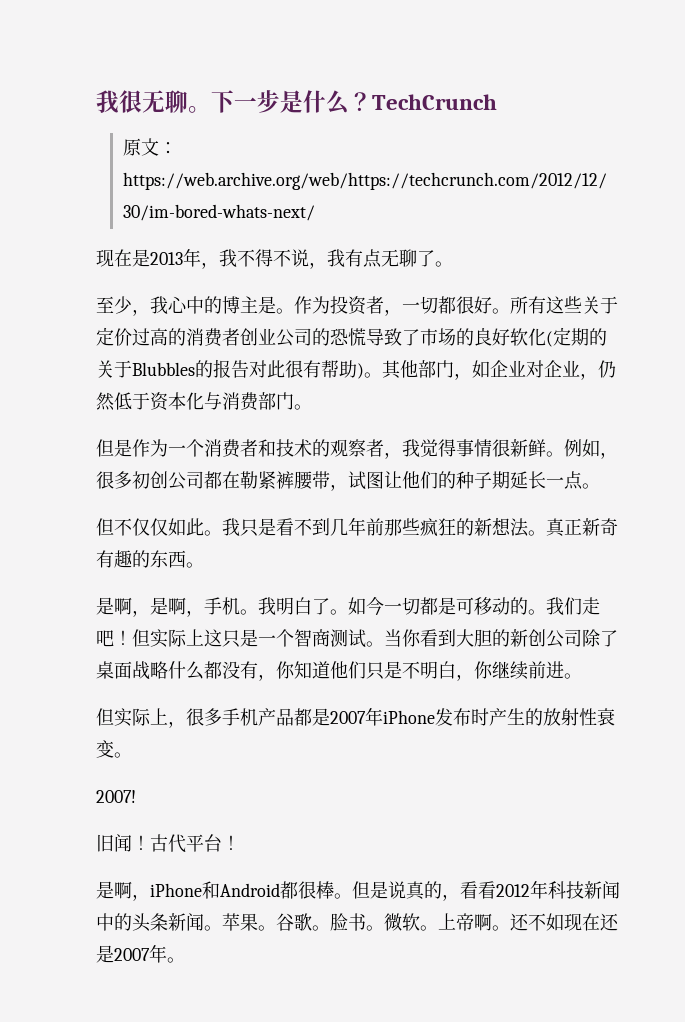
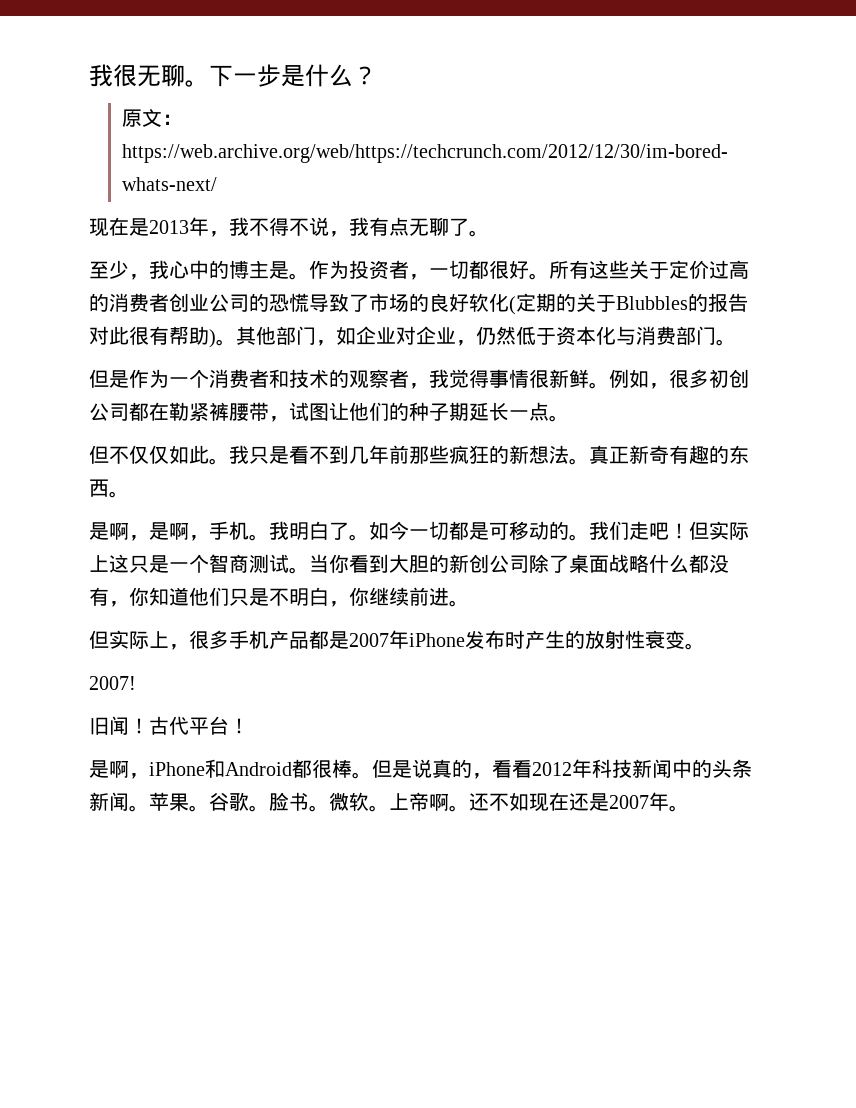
- TechCrunch

